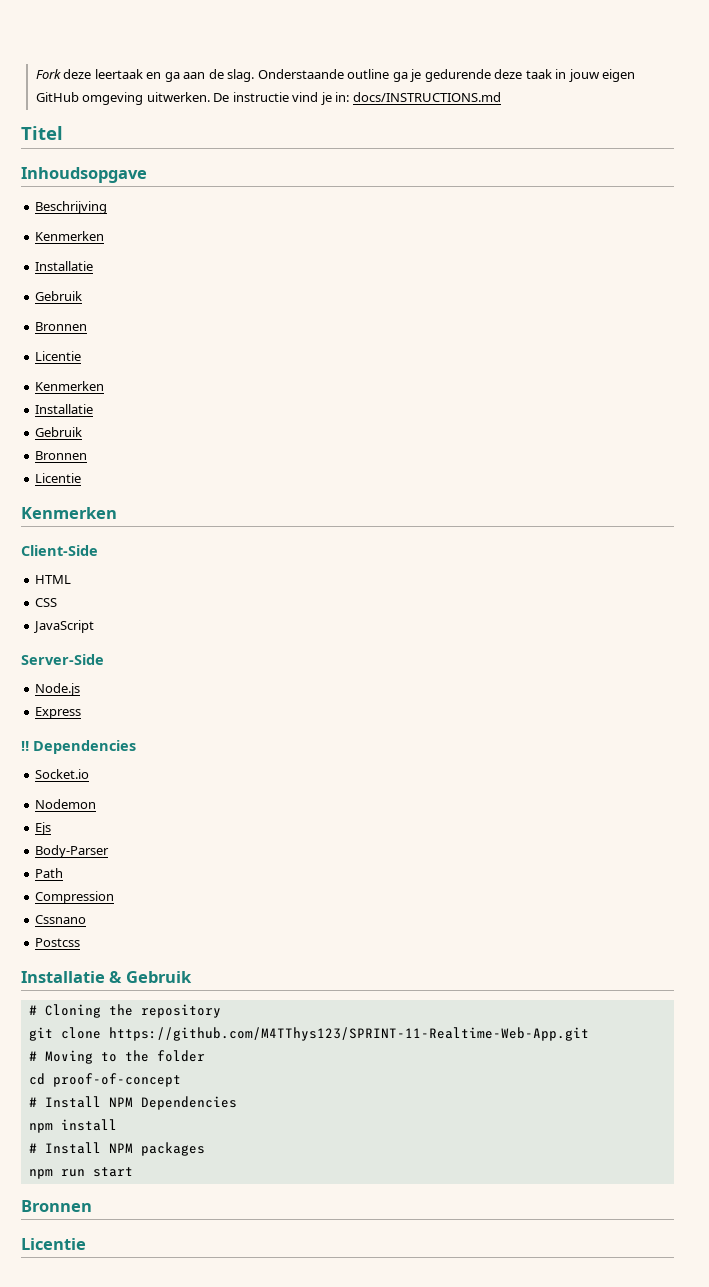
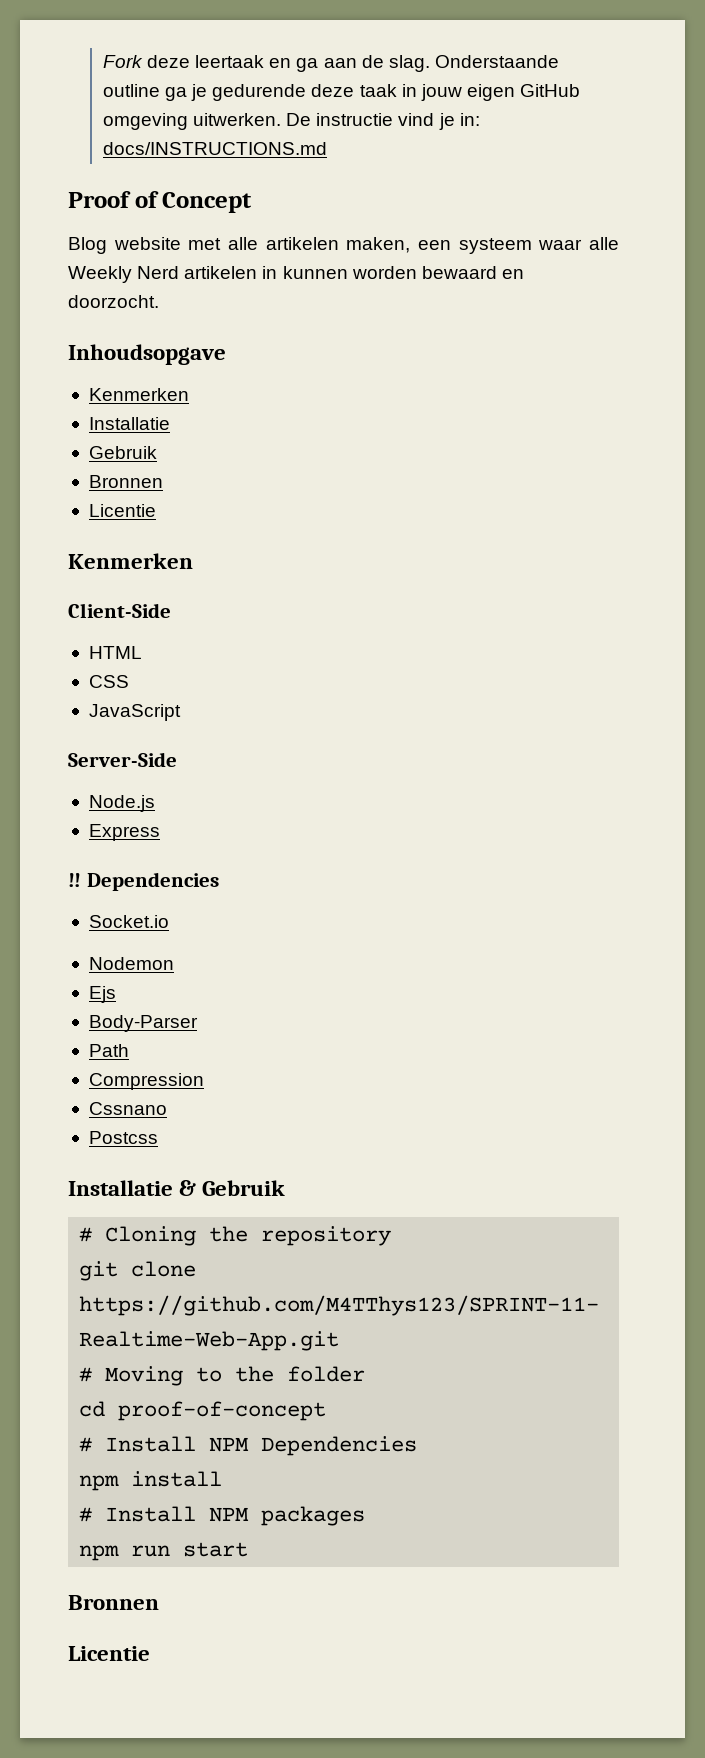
- Titel
+ Proof of Concept
+ Blog website met alle artikelen maken, een systeem waar alle Weekly Nerd artikelen in kunnen worden bewaard en doorzocht.
  Inhoudsopgave
- Beschrijving
- Kenmerken
- Installatie
- Gebruik
- Bronnen
- Licentie

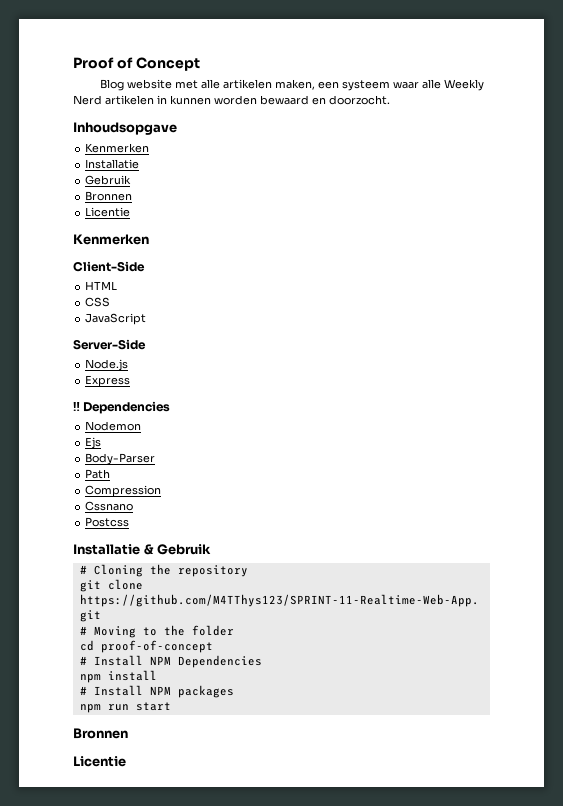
- Fork deze leertaak en ga aan de slag. Onderstaande outline ga je gedurende deze taak in jouw eigen GitHub omgeving uitwerken. De instructie vind je in: docs/INSTRUCTIONS.md
- Socket.io

